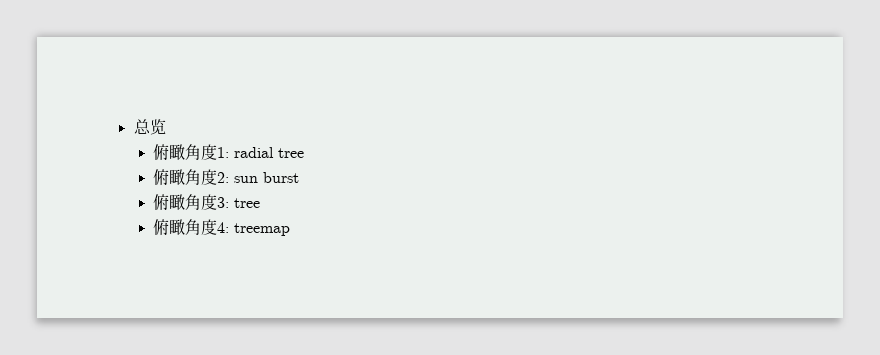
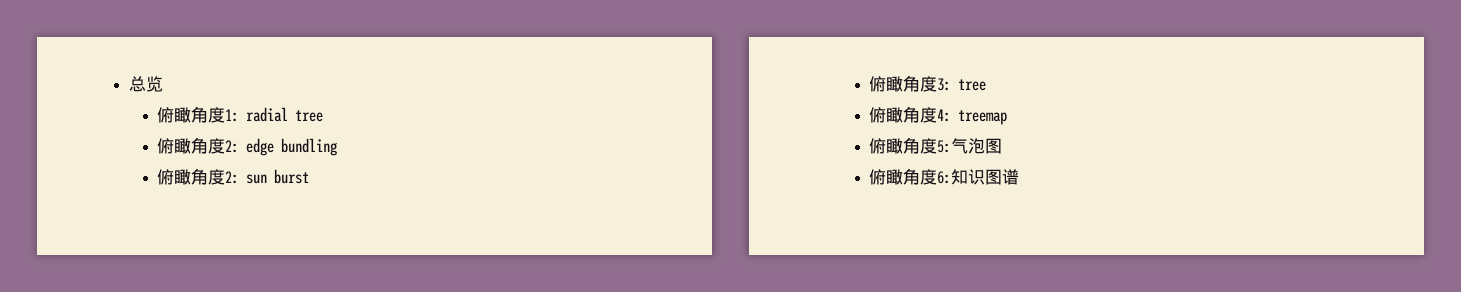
+ 俯瞰角度2: edge bundling
+ 俯瞰角度5:气泡图
+ 俯瞰角度6:知识图谱

